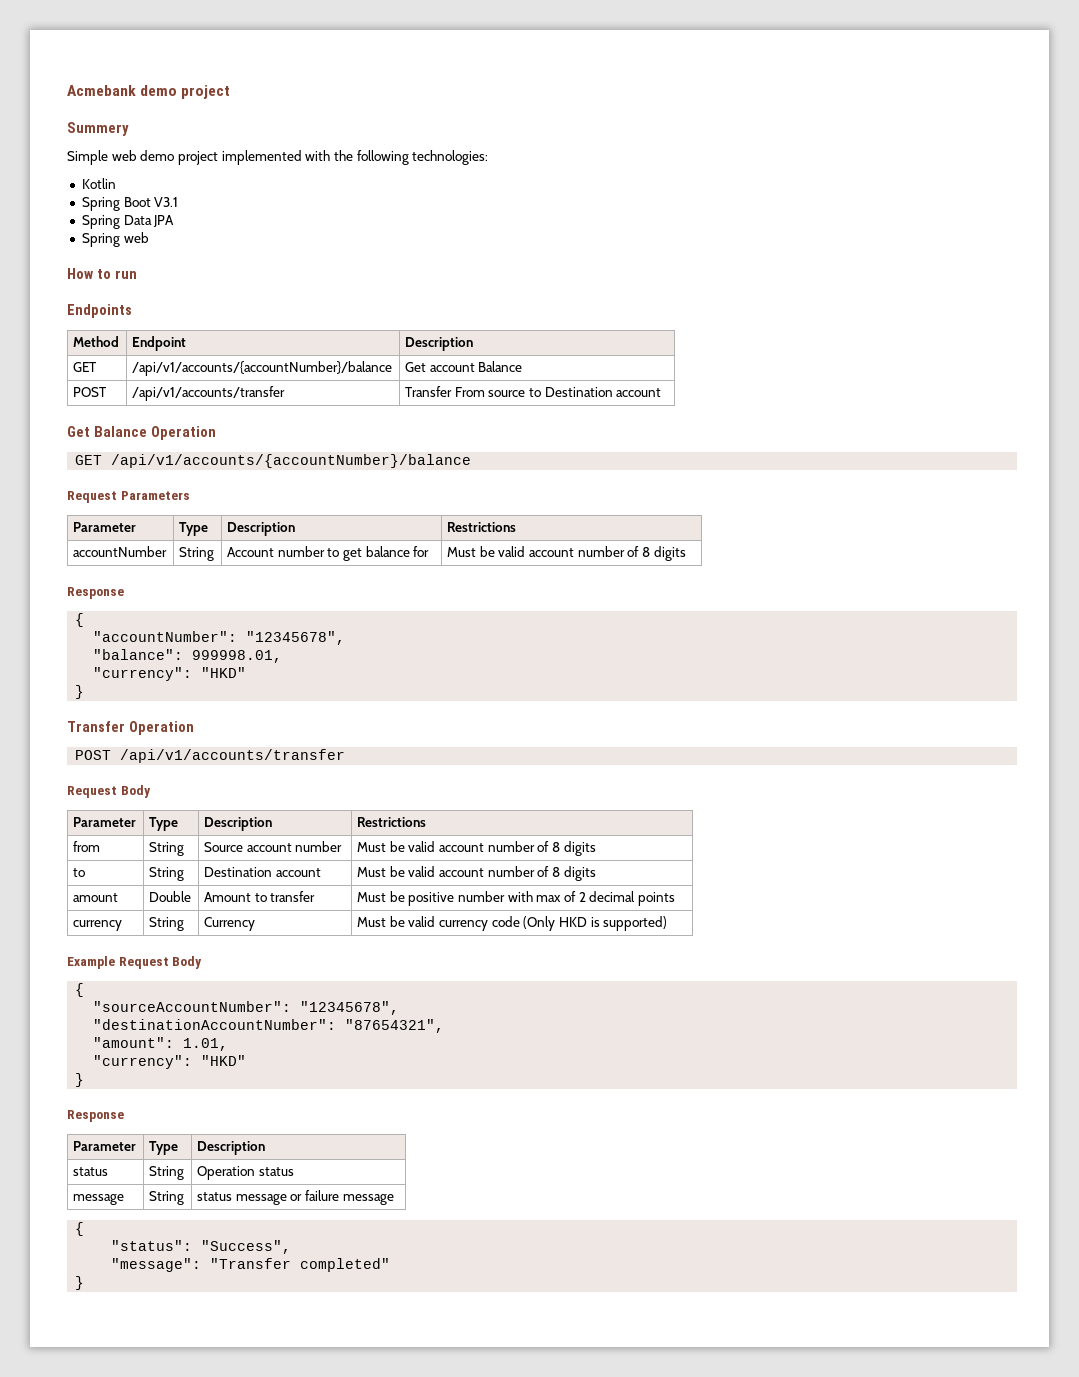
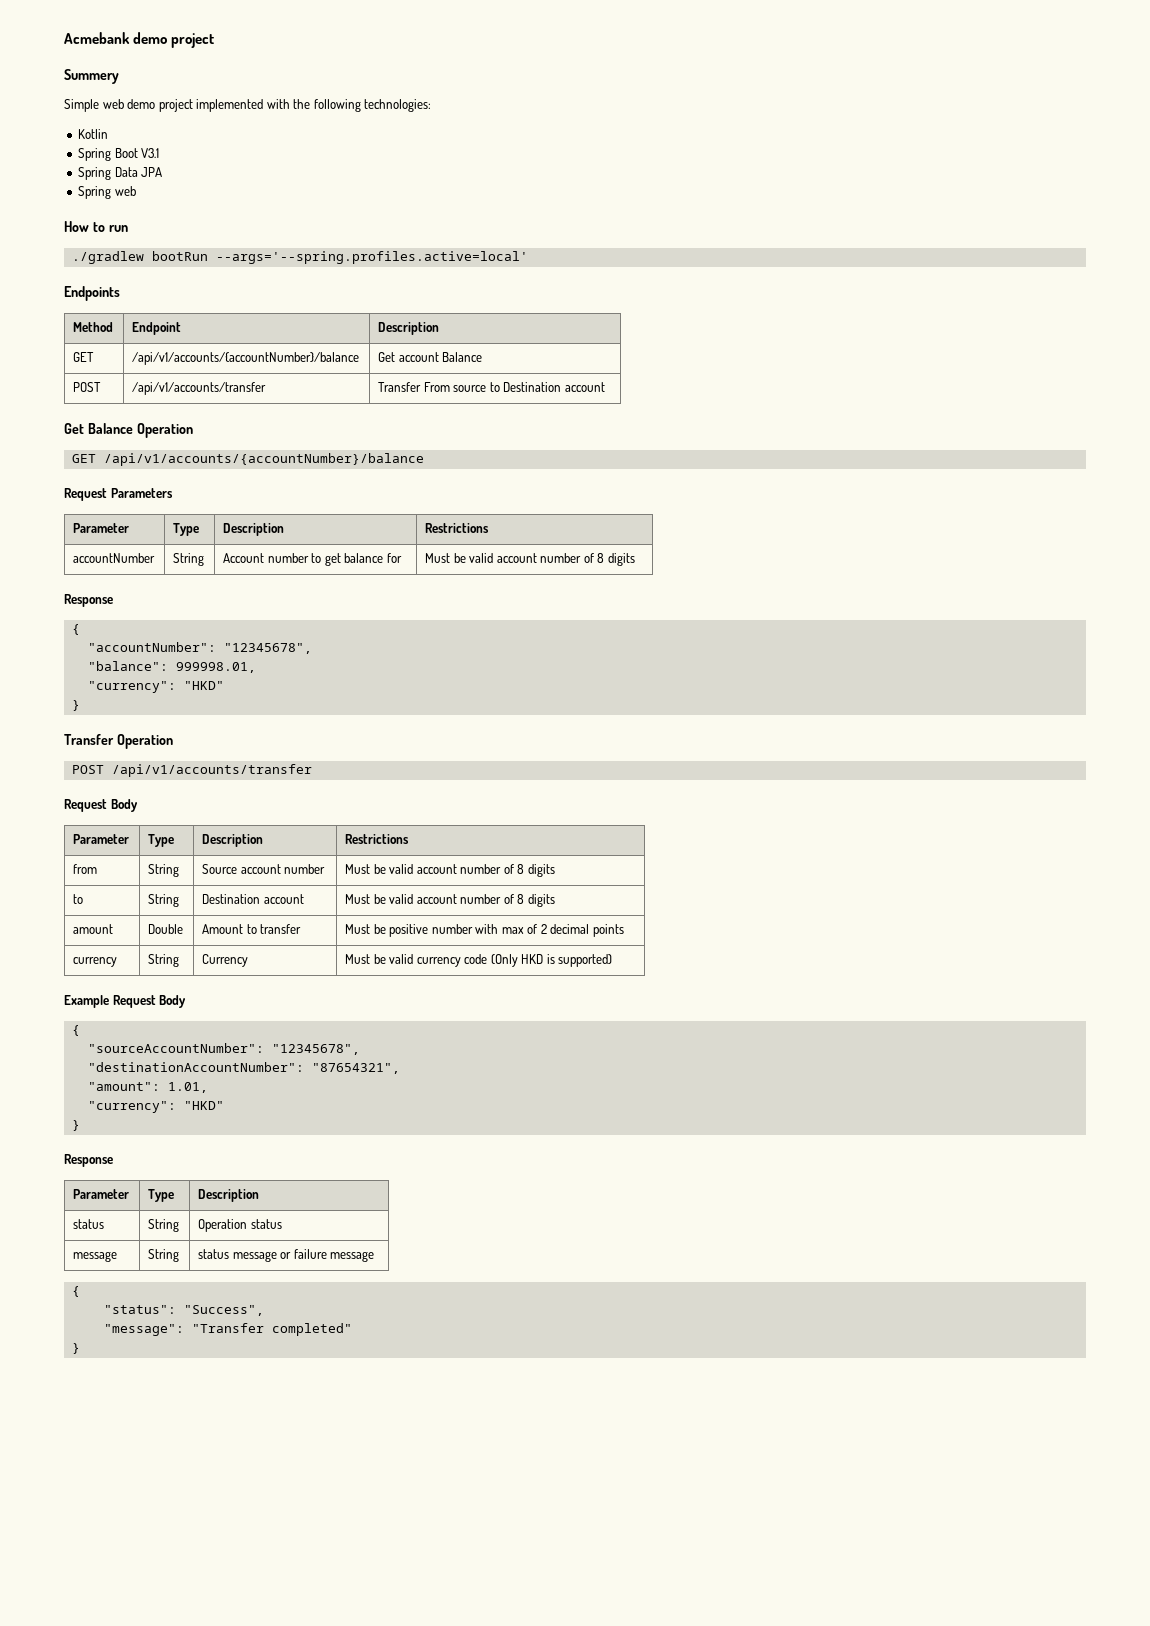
+ ./gradlew bootRun --args='--spring.profiles.active=local'

